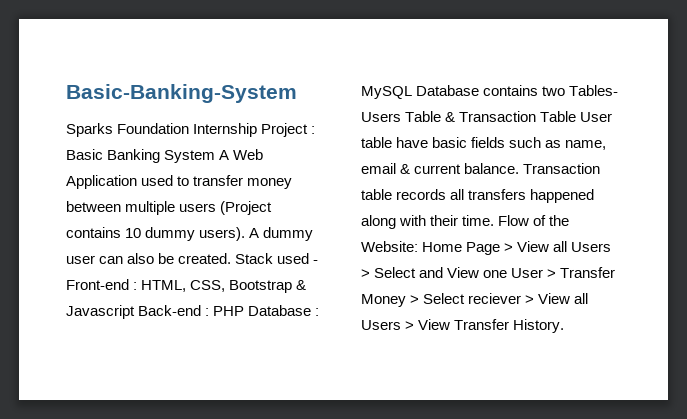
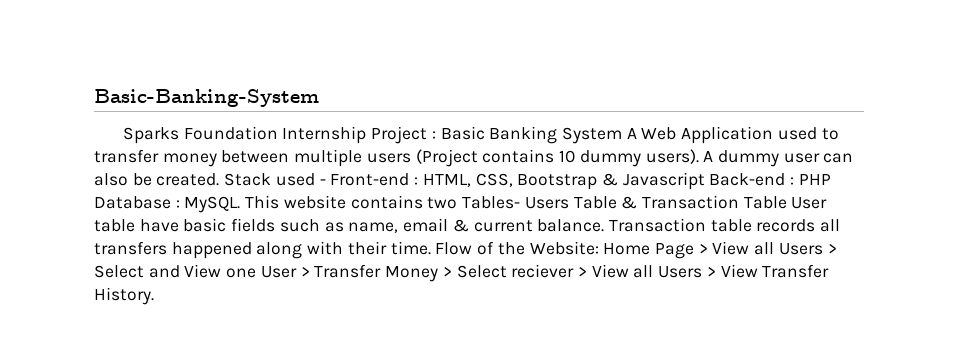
- Stack used - Front-end : HTML, CSS, Bootstrap & Javascript Back-end : PHP Database : MySQL Database contains two Tables- Users Table & Transaction Table User table have basic fields such as name, email & current balance.
+ Stack used - Front-end : HTML, CSS, Bootstrap & Javascript Back-end : PHP Database : MySQL. This website contains two Tables- Users Table & Transaction Table User table have basic fields such as name, email & current balance.

